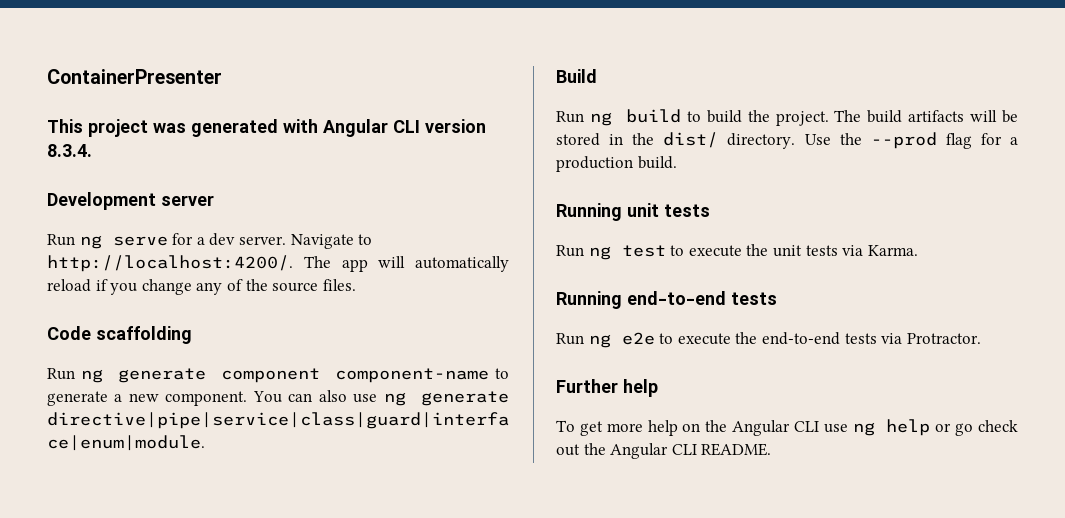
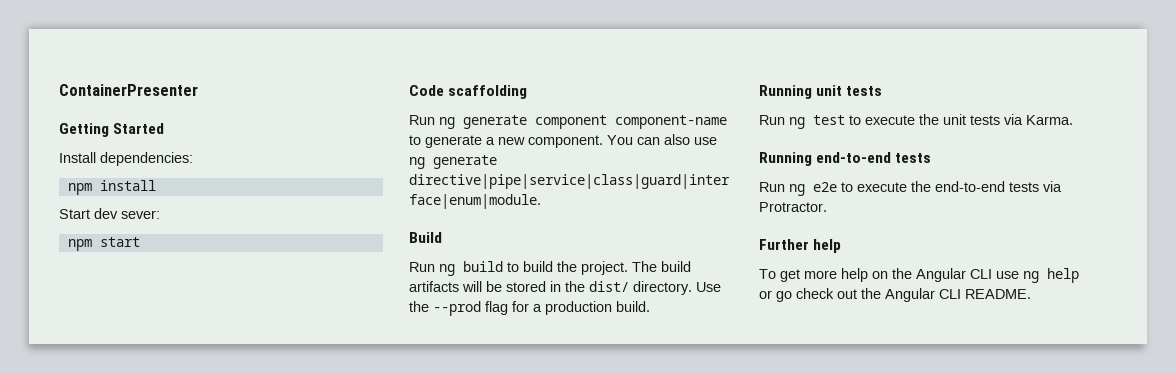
- This project was generated with Angular CLI version 8.3.4.
- Development server
- Run ng serve for a dev server. Navigate to http://localhost:4200/. The app will automatically reload if you change any of the source files.
+ Getting Started
+ Install dependencies:
+ npm install
+ Start dev sever:
+ npm start

